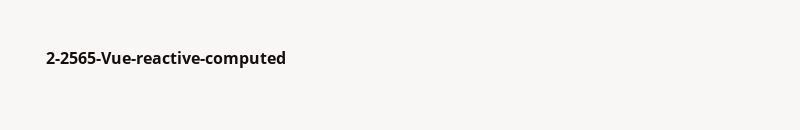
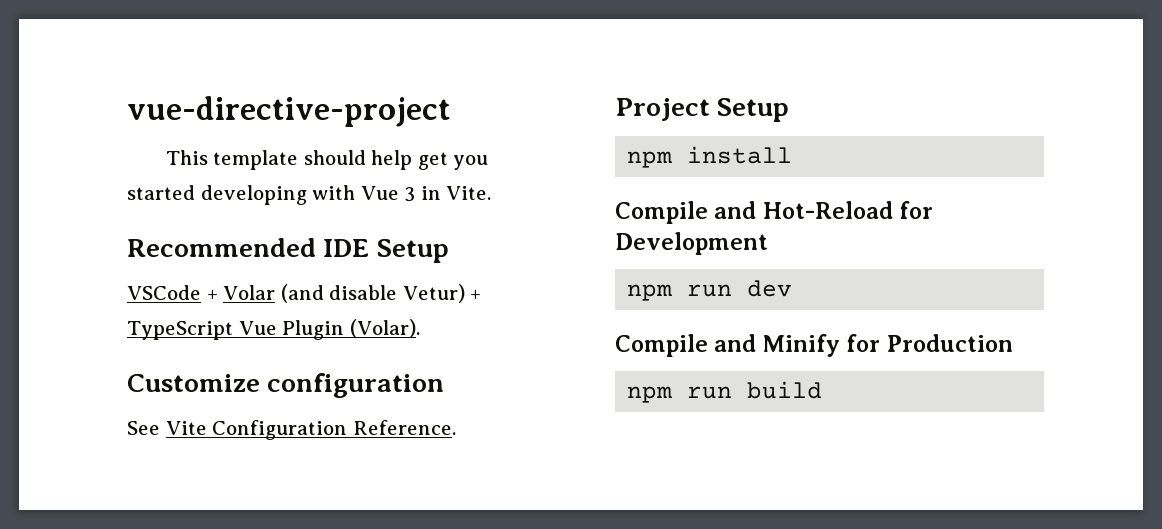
- 2-2565-Vue-reactive-computed
+ vue-directive-project
+ This template should help get you started developing with Vue 3 in Vite.
+ Recommended IDE Setup
+ VSCode + Volar (and disable Vetur) + TypeScript Vue Plugin (Volar).
+ Customize configuration
+ See Vite Configuration Reference.
+ Project Setup
+ npm install
+ Compile and Hot-Reload for Development
+ npm run dev
+ Compile and Minify for Production
+ npm run build

